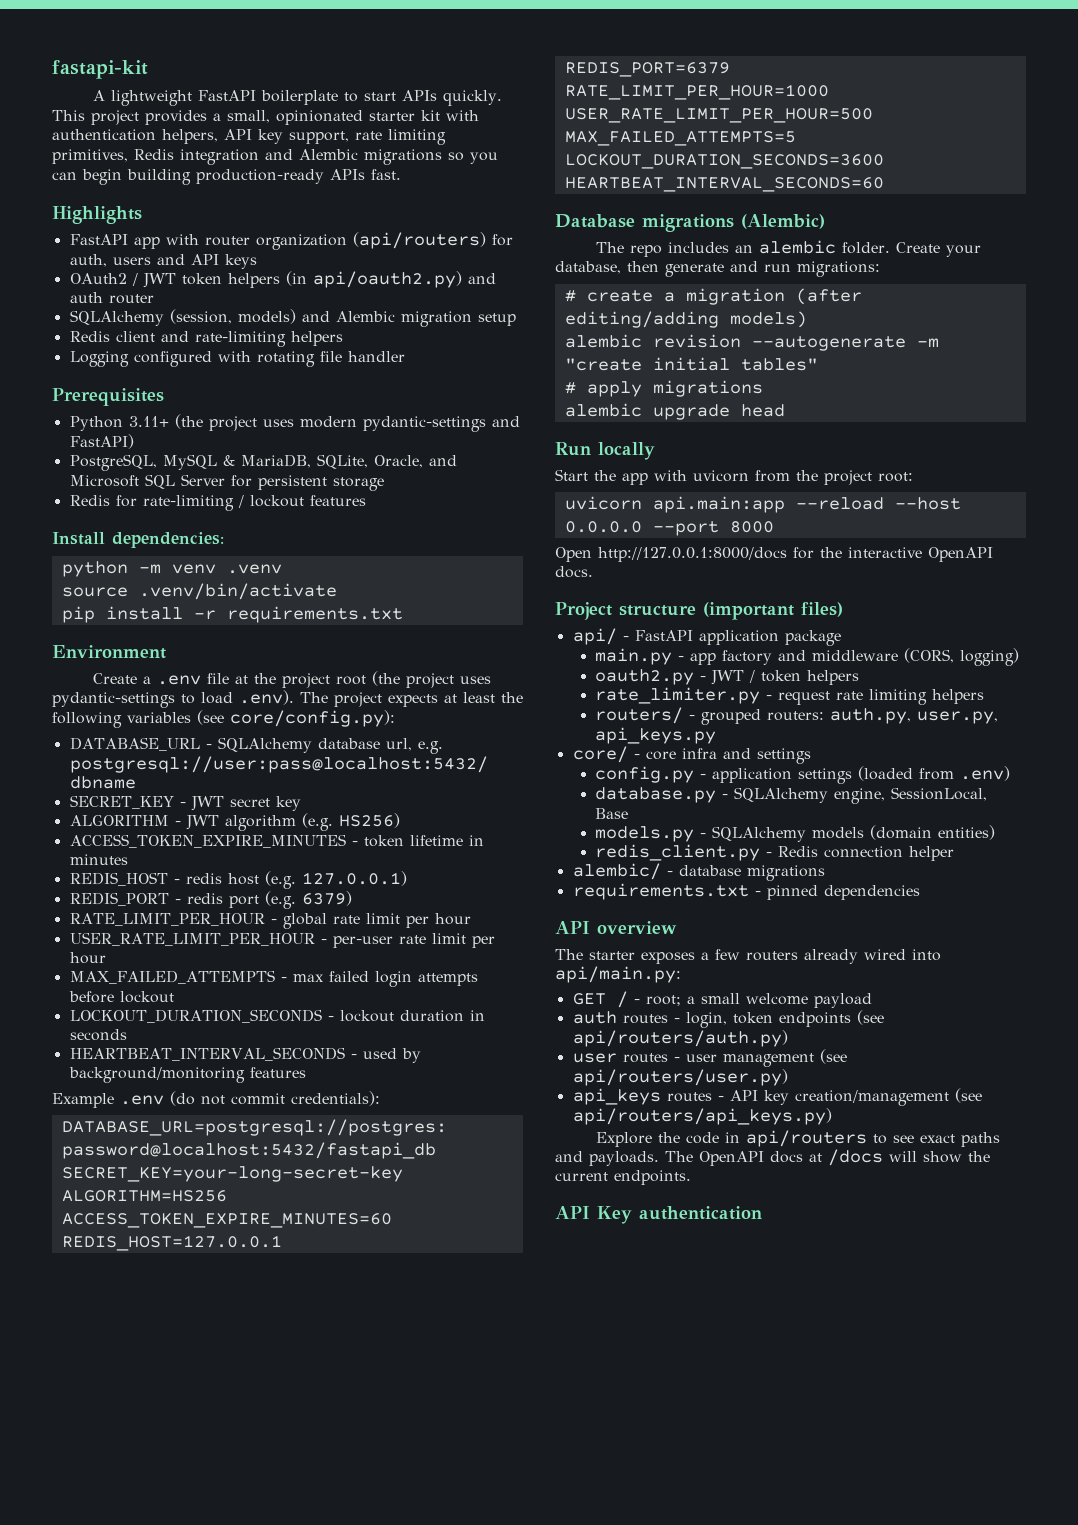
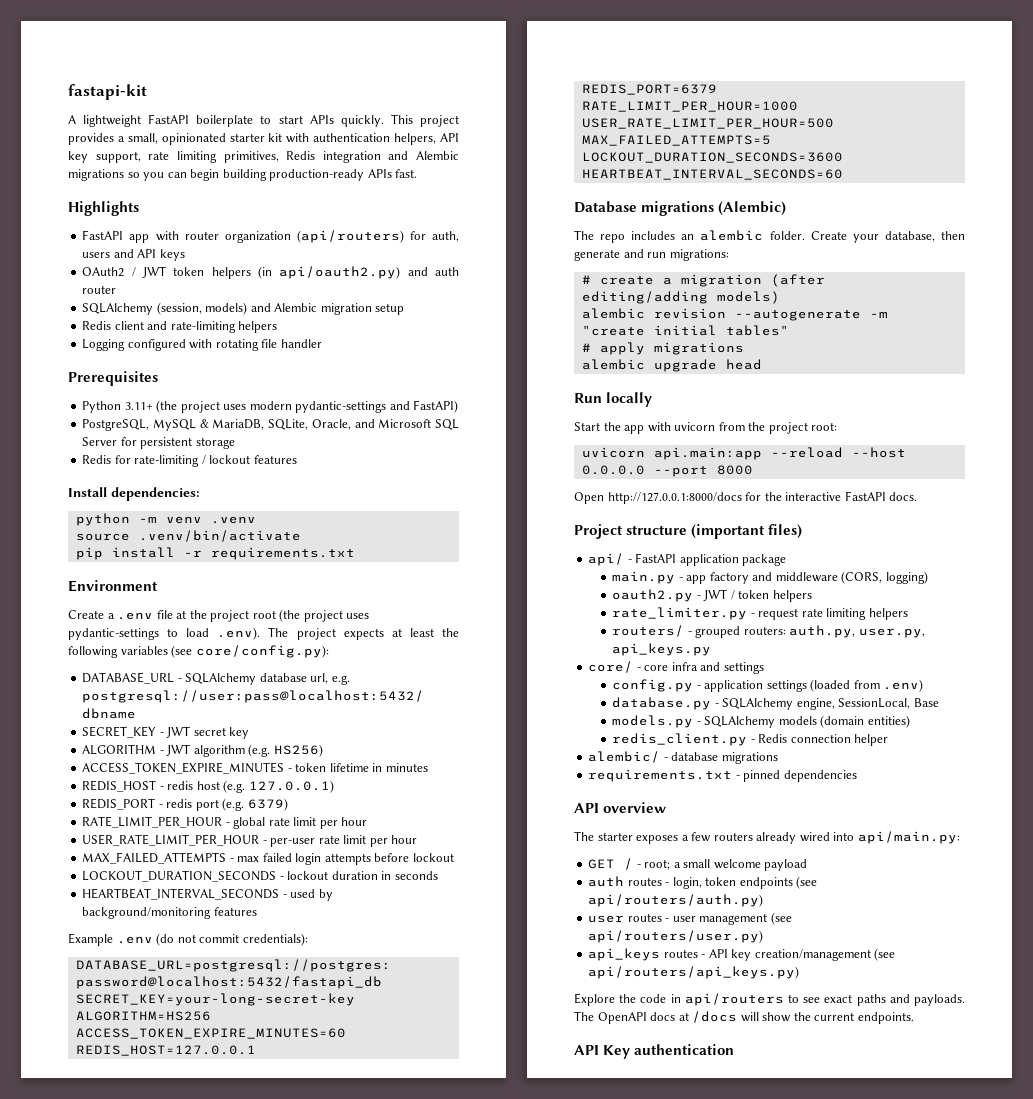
- Open http://127.0.0.1:8000/docs for the interactive OpenAPI docs.
+ Open http://127.0.0.1:8000/docs for the interactive FastAPI docs.

